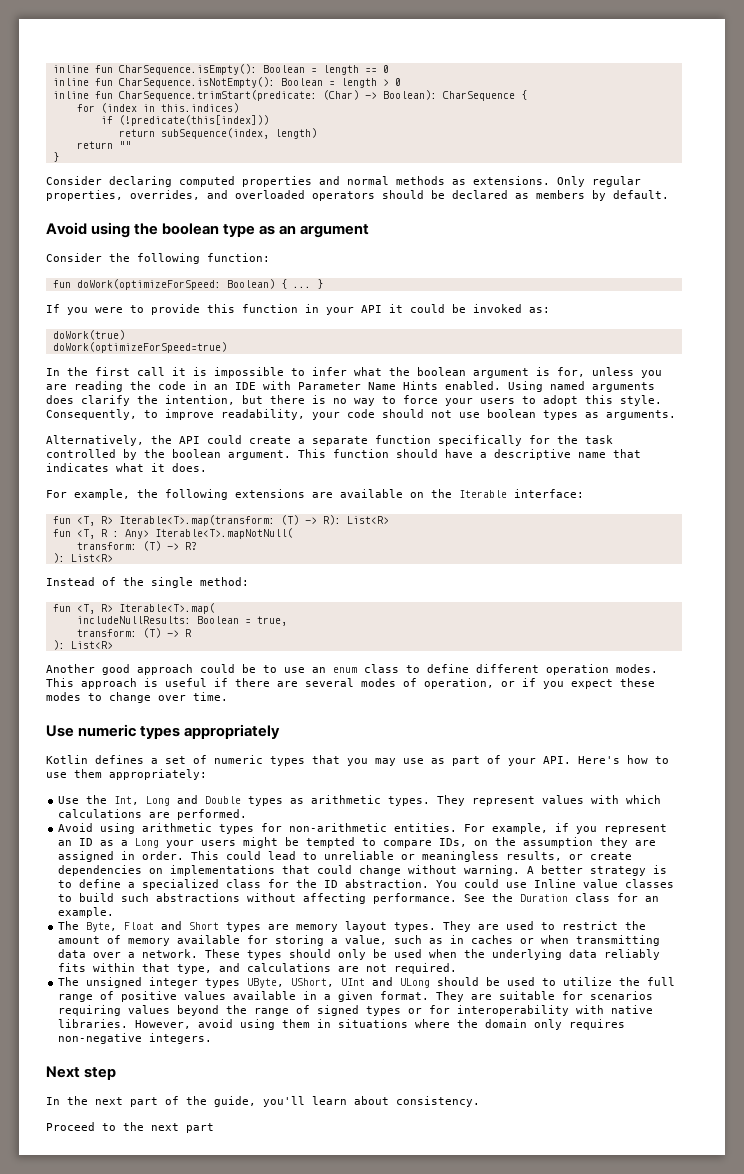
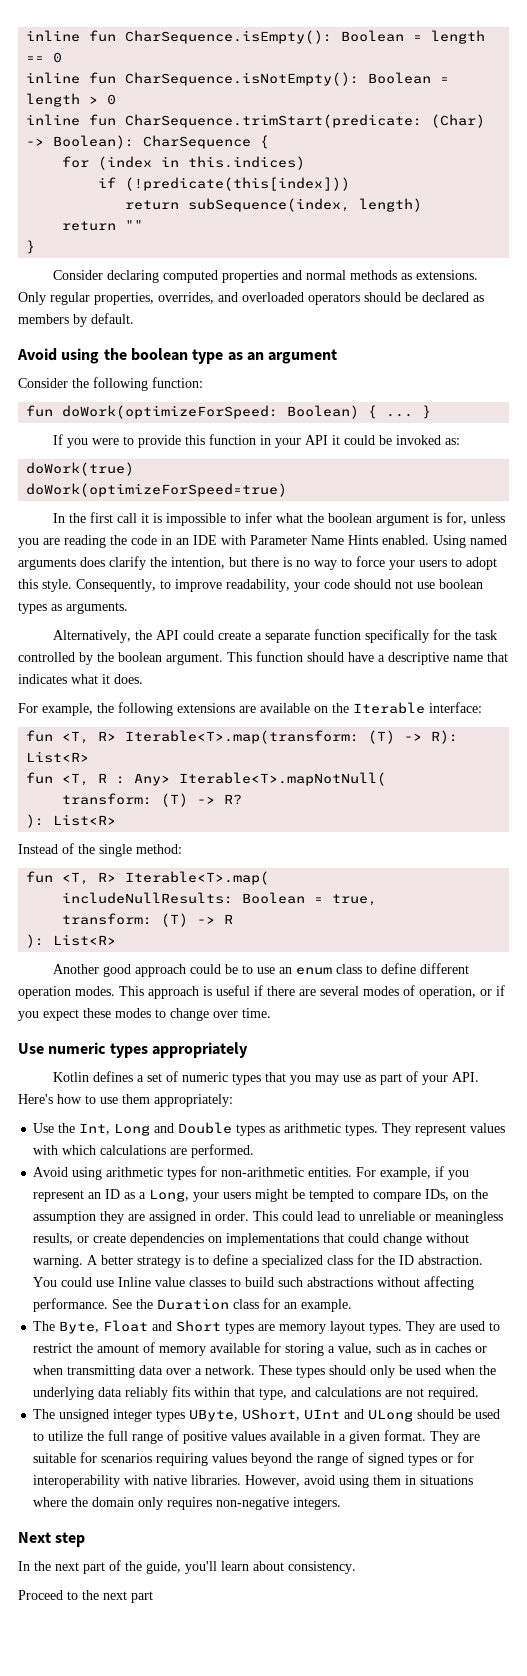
- For example, if you represent an ID as a Long your users might be tempted to compare IDs, on the assumption they are assigned in order.
+ For example, if you represent an ID as a Long, your users might be tempted to compare IDs, on the assumption they are assigned in order.

